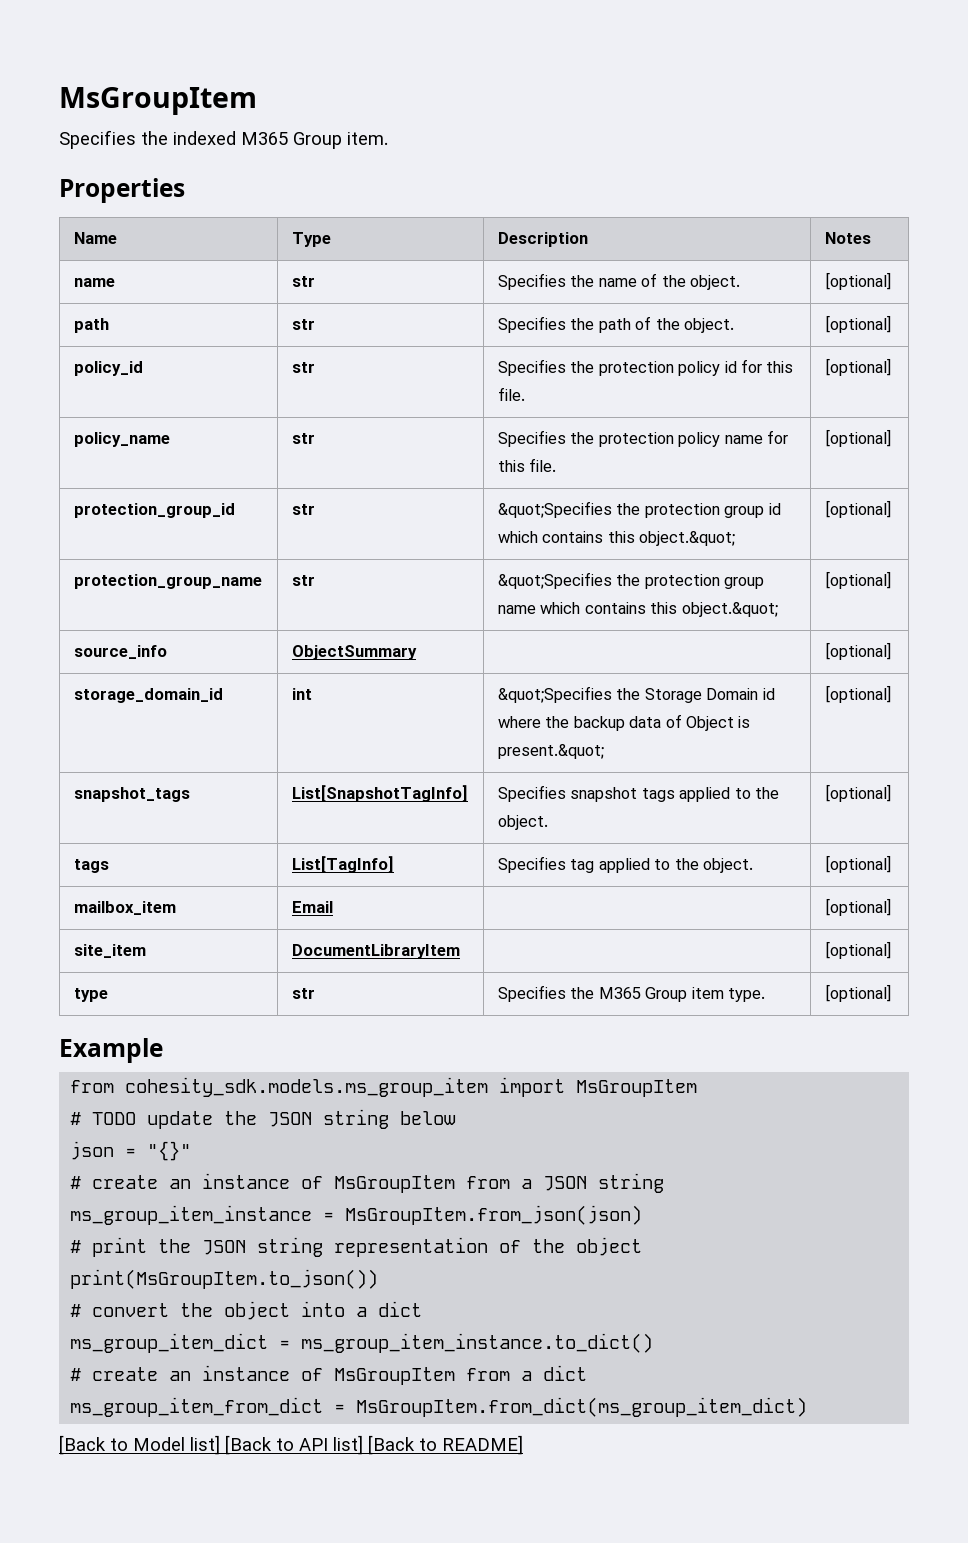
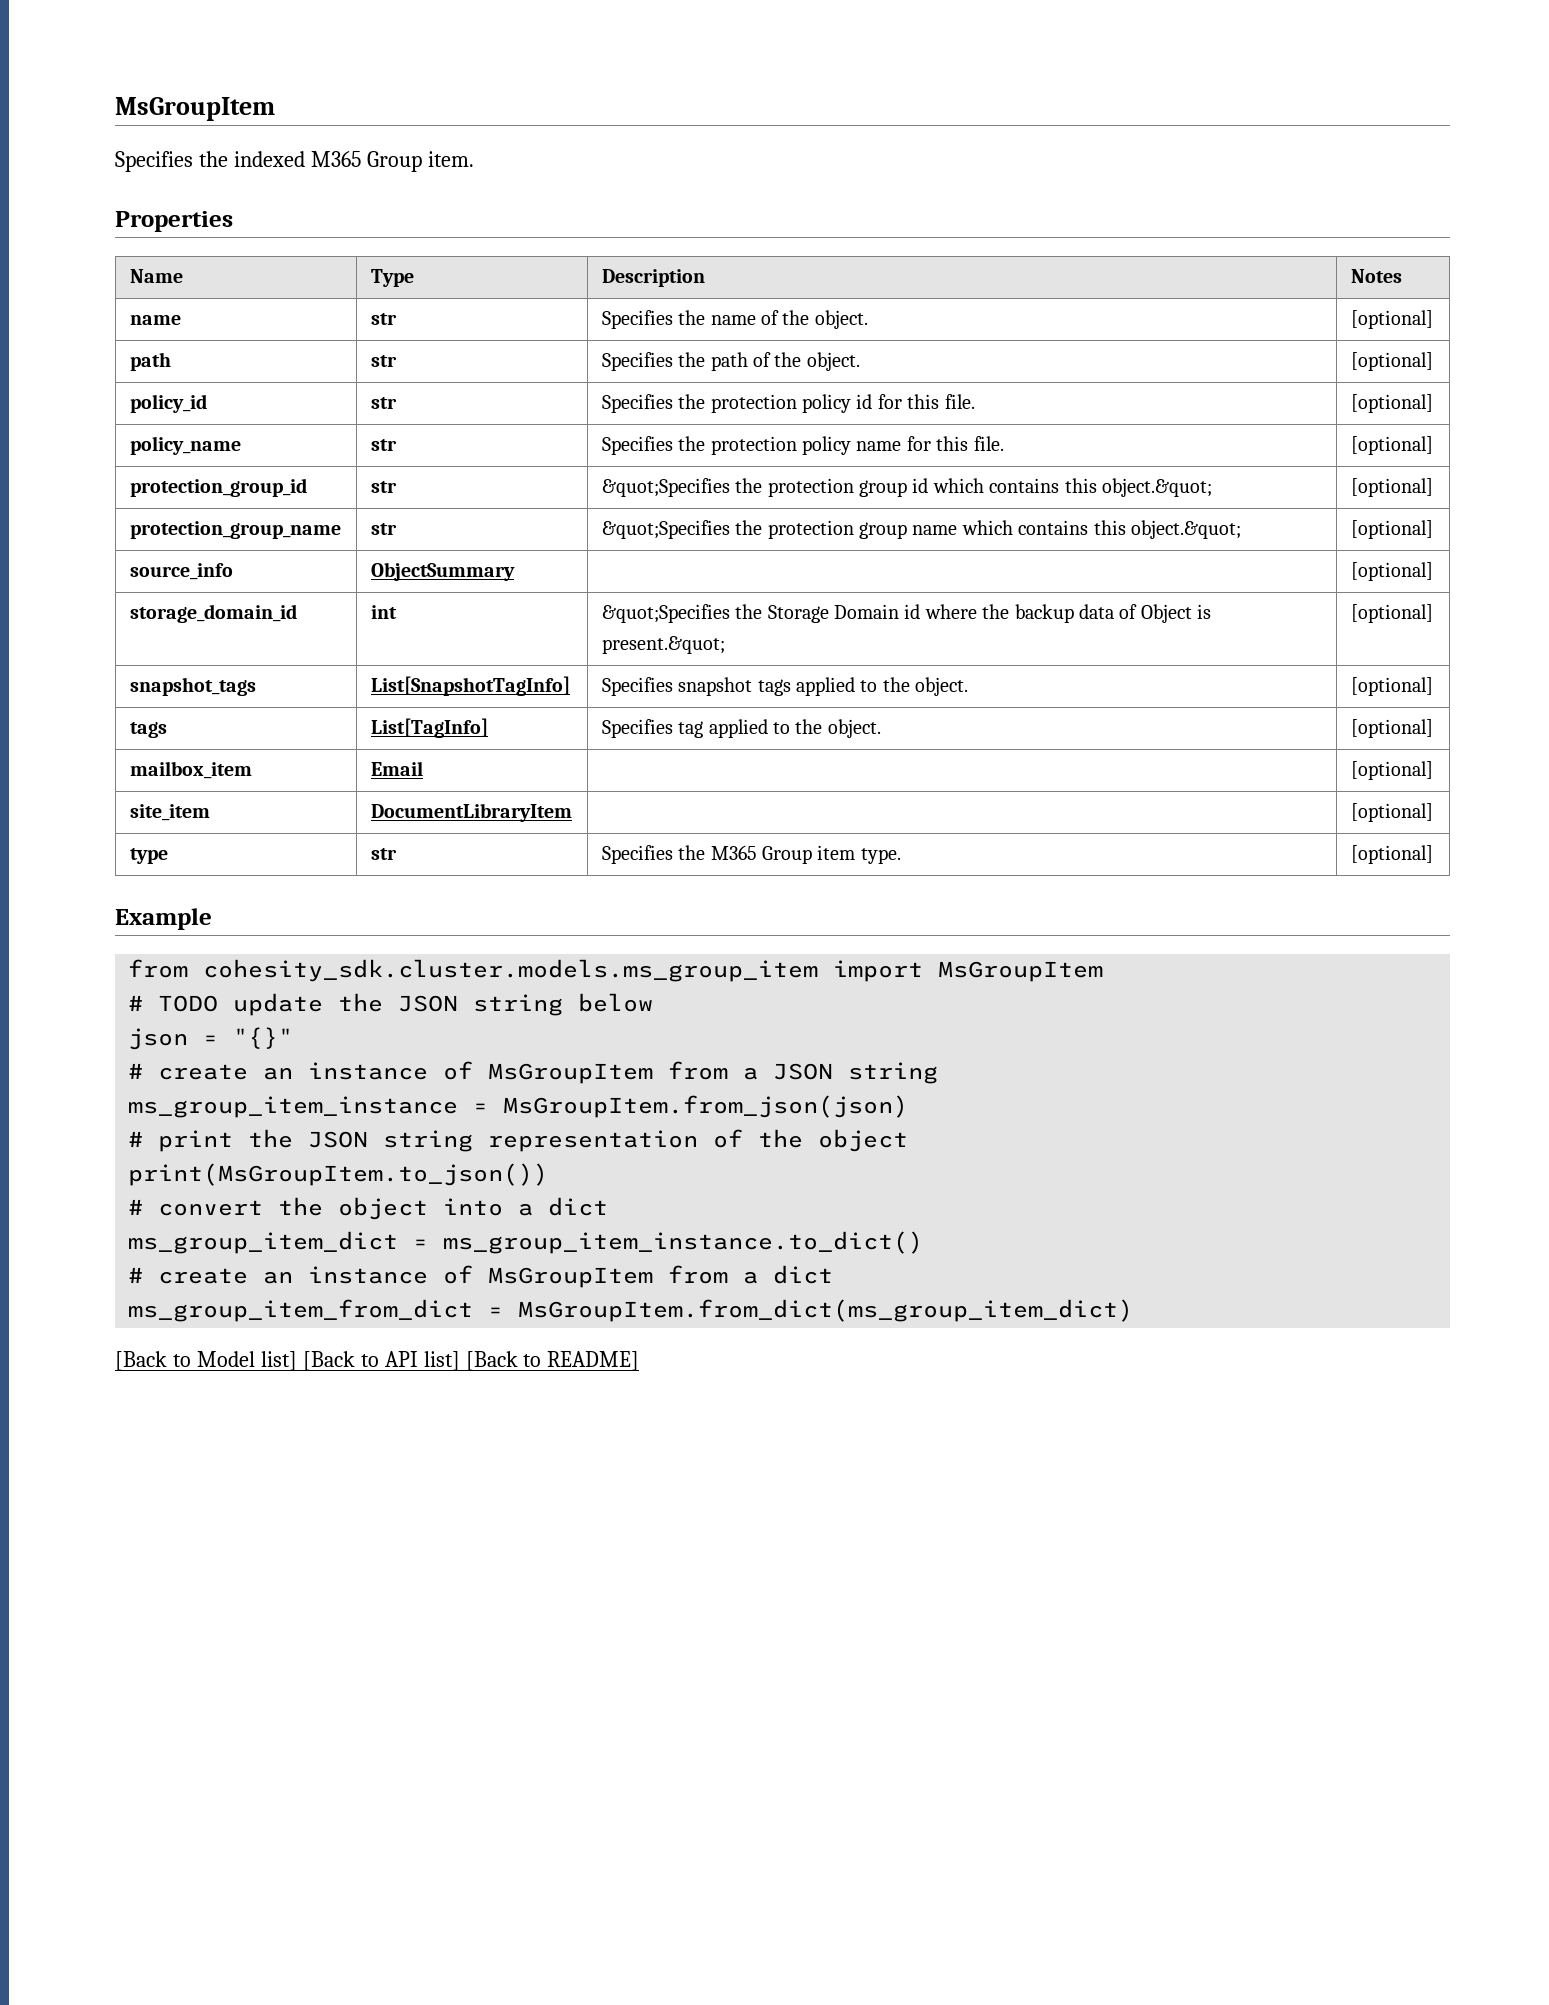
- from cohesity_sdk.models.ms_group_item import MsGroupItem
+ from cohesity_sdk.cluster.models.ms_group_item import MsGroupItem

